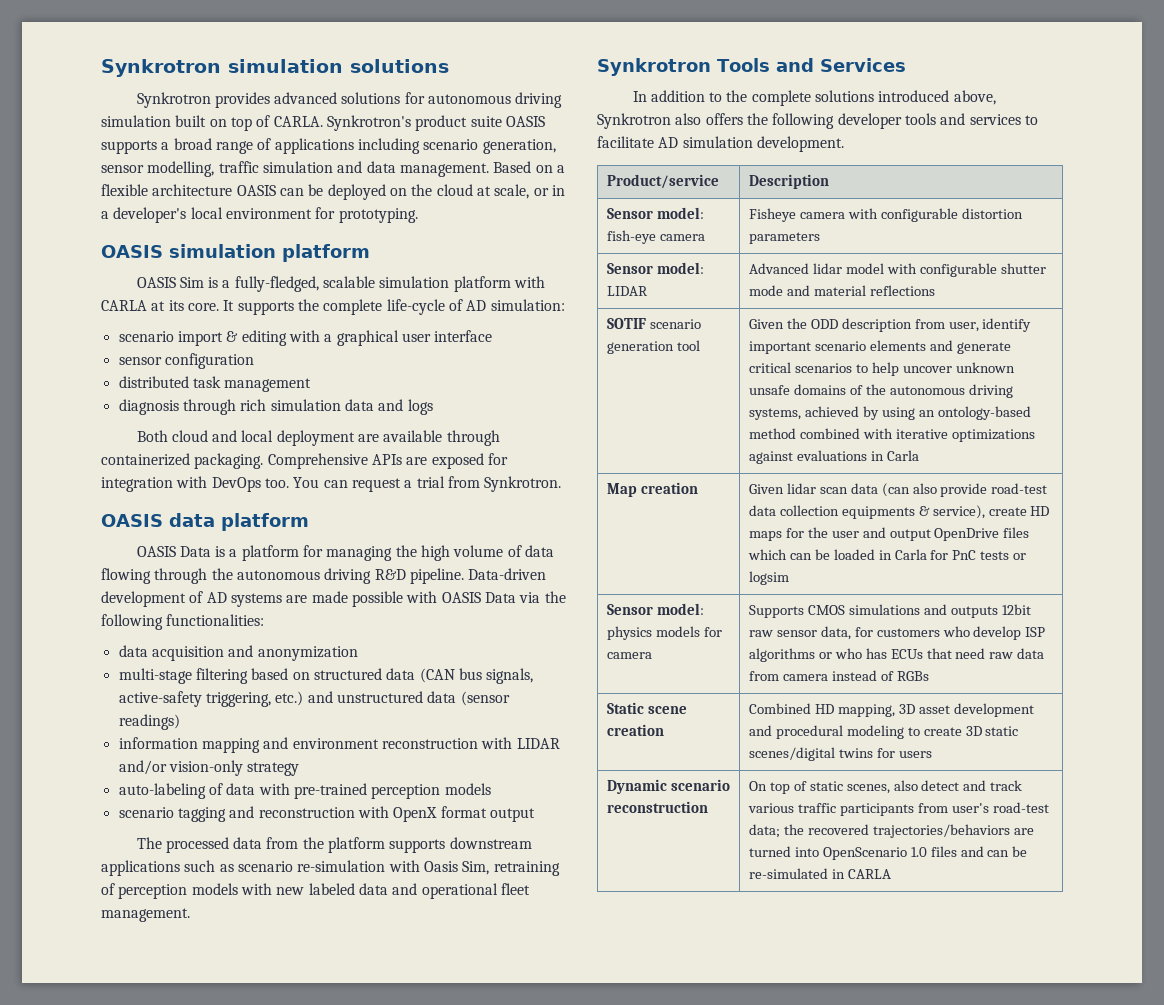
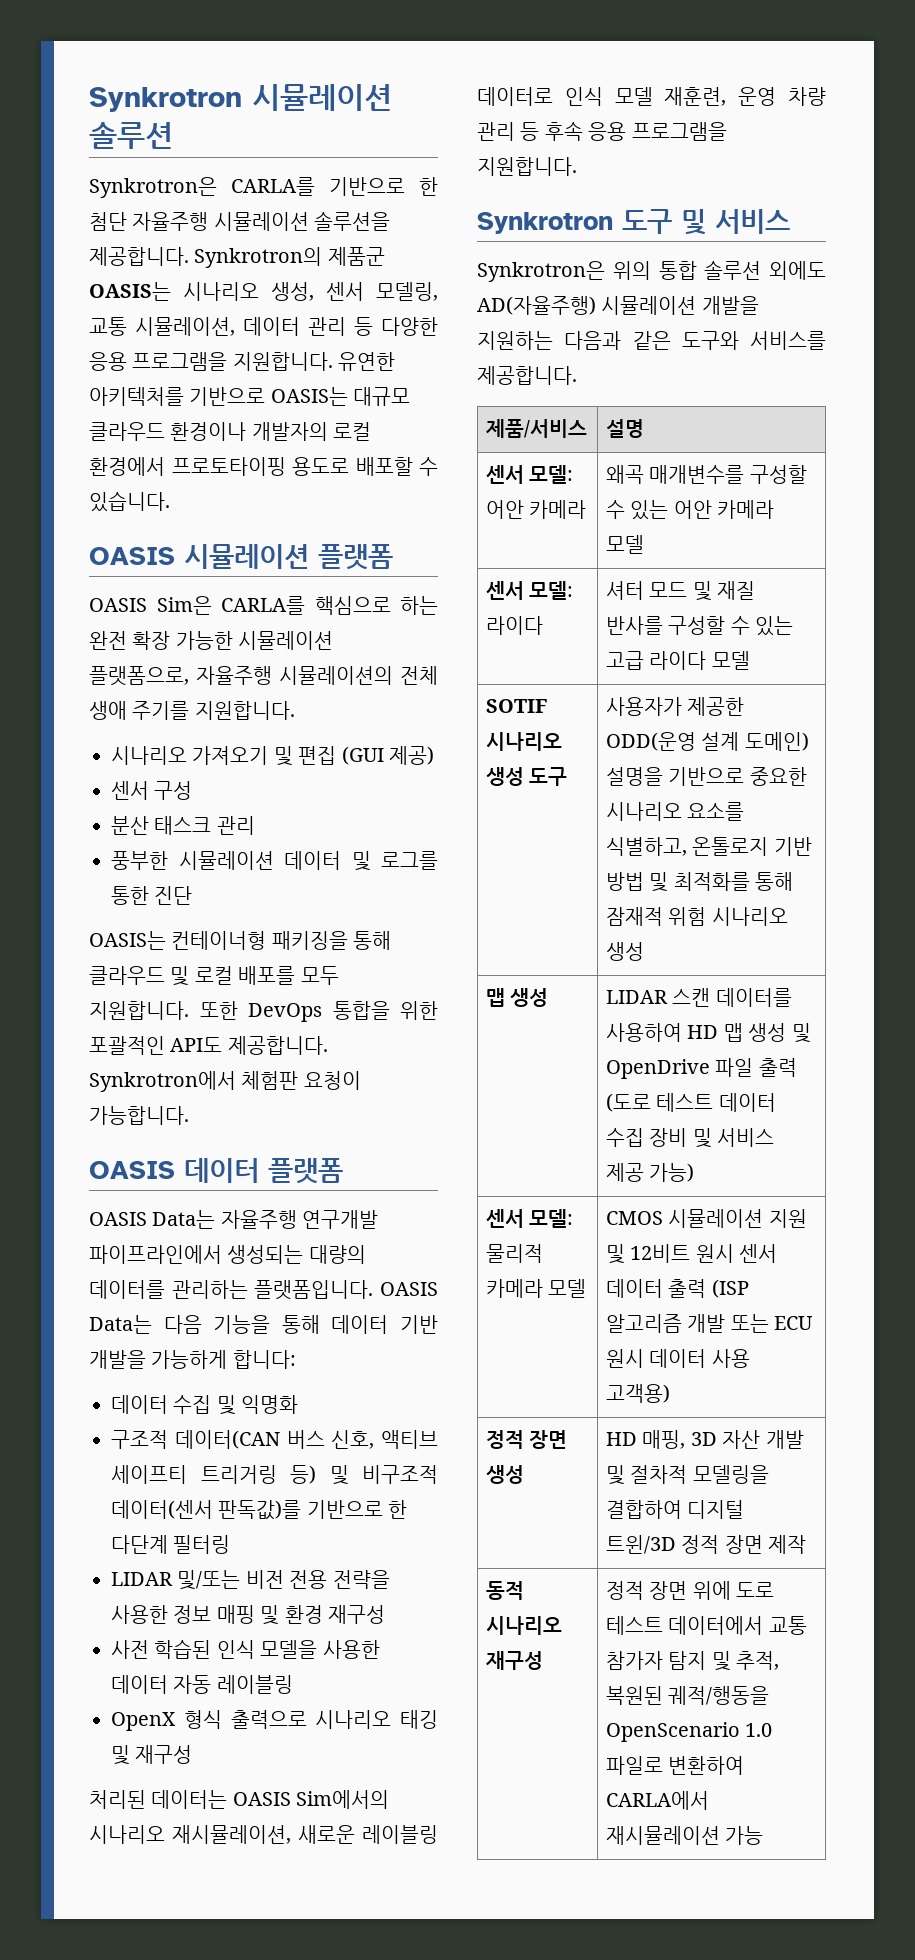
- Synkrotron simulation solutions
- Synkrotron provides advanced solutions for autonomous driving simulation built on top of CARLA. Synkrotron's product suite OASIS supports a broad range of applications including scenario generation, sensor modelling, traffic simulation and data management. Based on a flexible architecture OASIS can be deployed on the cloud at scale, or in a developer's local environment for prototyping.
- OASIS simulation platform
- OASIS Sim is a fully-fledged, scalable simulation platform with CARLA at its core. It supports the complete life-cycle of AD simulation:
- scenario import & editing with a graphical user interface
- sensor configuration
- distributed task management
- diagnosis through rich simulation data and logs
- Both cloud and local deployment are available through containerized packaging. Comprehensive APIs are exposed for integration with DevOps too. You can request a trial from Synkrotron.
- OASIS data platform
- OASIS Data is a platform for managing the high volume of data flowing through the autonomous driving R&D pipeline. Data-driven development of AD systems are made possible with OASIS Data via the following functionalities:
- data acquisition and anonymization
- multi-stage filtering based on structured data (CAN bus signals, active-safety triggering, etc.) and unstructured data (sensor readings)
- information mapping and environment reconstruction with LIDAR and/or vision-only strategy
- auto-labeling of data with pre-trained perception models
- scenario tagging and reconstruction with OpenX format output
- The processed data from the platform supports downstream applications such as scenario re-simulation with Oasis Sim, retraining of perception models with new labeled data and operational fleet management.
- Synkrotron Tools and Services
- In addition to the complete solutions introduced above, Synkrotron also offers the following developer tools and services to facilitate AD simulation development.
- Product/service | Description
- Sensor model: fish-eye camera | Fisheye camera with configurable distortion parameters
- Sensor model: LIDAR | Advanced lidar model with configurable shutter mode and material reflections
- SOTIF scenario generation tool | Given the ODD description from user, identify important scenario elements and generate critical scenarios to help uncover unknown unsafe domains of the autonomous driving systems, achieved by using an ontology-based method combined with iterative optimizations against evaluations in Carla
- Map creation | Given lidar scan data (can also provide road-test data collection equipments & service), create HD maps for the user and output OpenDrive files which can be loaded in Carla for PnC tests or logsim
- Sensor model: physics models for camera | Supports CMOS simulations and outputs 12bit raw sensor data, for customers who develop ISP algorithms or who has ECUs that need raw data from camera instead of RGBs
- Static scene creation | Combined HD mapping, 3D asset development and procedural modeling to create 3D static scenes/digital twins for users
- Dynamic scenario reconstruction | On top of static scenes, also detect and track various traffic participants from user's road-test data; the recovered trajectories/behaviors are turned into OpenScenario 1.0 files and can be re-simulated in CARLA
+ Synkrotron 시뮬레이션 솔루션
+ Synkrotron은 CARLA를 기반으로 한 첨단 자율주행 시뮬레이션 솔루션을 제공합니다. Synkrotron의 제품군 OASIS는 시나리오 생성, 센서 모델링, 교통 시뮬레이션, 데이터 관리 등 다양한 응용 프로그램을 지원합니다. 유연한 아키텍처를 기반으로 OASIS는 대규모 클라우드 환경이나 개발자의 로컬 환경에서 프로토타이핑 용도로 배포할 수 있습니다.
+ OASIS 시뮬레이션 플랫폼
+ OASIS Sim은 CARLA를 핵심으로 하는 완전 확장 가능한 시뮬레이션 플랫폼으로, 자율주행 시뮬레이션의 전체 생애 주기를 지원합니다.
+ 시나리오 가져오기 및 편집 (GUI 제공)
+ 센서 구성
+ 분산 태스크 관리
+ 풍부한 시뮬레이션 데이터 및 로그를 통한 진단
+ OASIS는 컨테이너형 패키징을 통해 클라우드 및 로컬 배포를 모두 지원합니다. 또한 DevOps 통합을 위한 포괄적인 API도 제공합니다. Synkrotron에서 체험판 요청이 가능합니다.
+ OASIS 데이터 플랫폼
+ OASIS Data는 자율주행 연구개발 파이프라인에서 생성되는 대량의 데이터를 관리하는 플랫폼입니다. OASIS Data는 다음 기능을 통해 데이터 기반 개발을 가능하게 합니다:
+ 데이터 수집 및 익명화
+ 구조적 데이터(CAN 버스 신호, 액티브 세이프티 트리거링 등) 및 비구조적 데이터(센서 판독값)를 기반으로 한 다단계 필터링
+ LIDAR 및/또는 비전 전용 전략을 사용한 정보 매핑 및 환경 재구성
+ 사전 학습된 인식 모델을 사용한 데이터 자동 레이블링
+ OpenX 형식 출력으로 시나리오 태깅 및 재구성
+ 처리된 데이터는 OASIS Sim에서의 시나리오 재시뮬레이션, 새로운 레이블링 데이터로 인식 모델 재훈련, 운영 차량 관리 등 후속 응용 프로그램을 지원합니다.
+ Synkrotron 도구 및 서비스
+ Synkrotron은 위의 통합 솔루션 외에도 AD(자율주행) 시뮬레이션 개발을 지원하는 다음과 같은 도구와 서비스를 제공합니다.
+ 제품/서비스 | 설명
+ 센서 모델: 어안 카메라 | 왜곡 매개변수를 구성할 수 있는 어안 카메라 모델
+ 센서 모델: 라이다 | 셔터 모드 및 재질 반사를 구성할 수 있는 고급 라이다 모델
+ SOTIF 시나리오 생성 도구 | 사용자가 제공한 ODD(운영 설계 도메인) 설명을 기반으로 중요한 시나리오 요소를 식별하고, 온톨로지 기반 방법 및 최적화를 통해 잠재적 위험 시나리오 생성
+ 맵 생성 | LIDAR 스캔 데이터를 사용하여 HD 맵 생성 및 OpenDrive 파일 출력 (도로 테스트 데이터 수집 장비 및 서비스 제공 가능)
+ 센서 모델: 물리적 카메라 모델 | CMOS 시뮬레이션 지원 및 12비트 원시 센서 데이터 출력 (ISP 알고리즘 개발 또는 ECU 원시 데이터 사용 고객용)
+ 정적 장면 생성 | HD 매핑, 3D 자산 개발 및 절차적 모델링을 결합하여 디지털 트윈/3D 정적 장면 제작
+ 동적 시나리오 재구성 | 정적 장면 위에 도로 테스트 데이터에서 교통 참가자 탐지 및 추적, 복원된 궤적/행동을 OpenScenario 1.0 파일로 변환하여 CARLA에서 재시뮬레이션 가능

